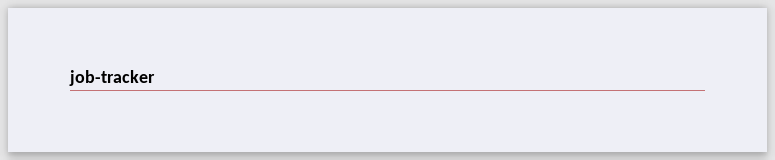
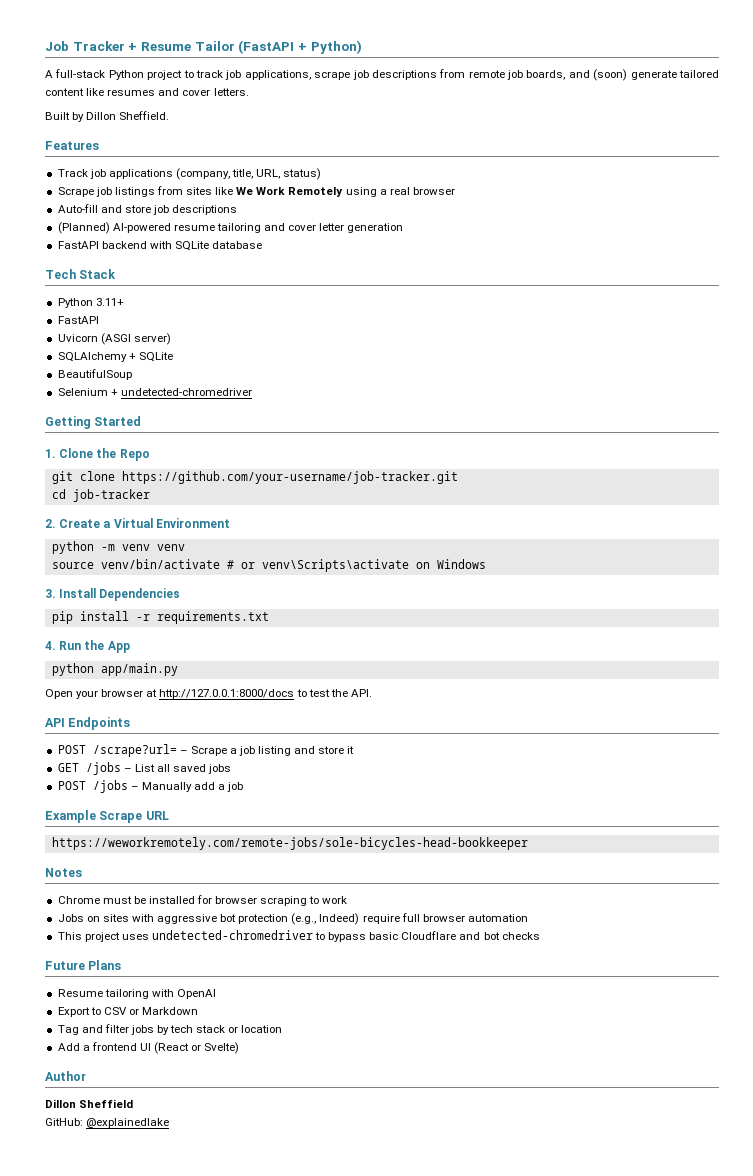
- job-tracker
+ Job Tracker + Resume Tailor (FastAPI + Python)
+ A full-stack Python project to track job applications, scrape job descriptions from remote job boards, and (soon) generate tailored content like resumes and cover letters.
+ Built by Dillon Sheffield.
+ Features
+ Track job applications (company, title, URL, status)
+ Scrape job listings from sites like We Work Remotely using a real browser
+ Auto-fill and store job descriptions
+ (Planned) AI-powered resume tailoring and cover letter generation
+ FastAPI backend with SQLite database
+ Tech Stack
+ Python 3.11+
+ FastAPI
+ Uvicorn (ASGI server)
+ SQLAlchemy + SQLite
+ BeautifulSoup
+ Selenium + undetected-chromedriver
+ Getting Started
+ 1. Clone the Repo
+ git clone https://github.com/your-username/job-tracker.git
+ cd job-tracker
+ 2. Create a Virtual Environment
+ python -m venv venv
+ source venv/bin/activate # or venv\Scripts\activate on Windows
+ 3. Install Dependencies
+ pip install -r requirements.txt
+ 4. Run the App
+ python app/main.py
+ Open your browser at http://127.0.0.1:8000/docs to test the API.
+ API Endpoints
+ POST /scrape?url= – Scrape a job listing and store it
+ GET /jobs – List all saved jobs
+ POST /jobs – Manually add a job
+ Example Scrape URL
+ https://weworkremotely.com/remote-jobs/sole-bicycles-head-bookkeeper
+ Notes
+ Chrome must be installed for browser scraping to work
+ Jobs on sites with aggressive bot protection (e.g., Indeed) require full browser automation
+ This project uses undetected-chromedriver to bypass basic Cloudflare and bot checks
+ Future Plans
+ Resume tailoring with OpenAI
+ Export to CSV or Markdown
+ Tag and filter jobs by tech stack or location
+ Add a frontend UI (React or Svelte)
+ Author
+ Dillon Sheffield
+ GitHub: @explainedlake

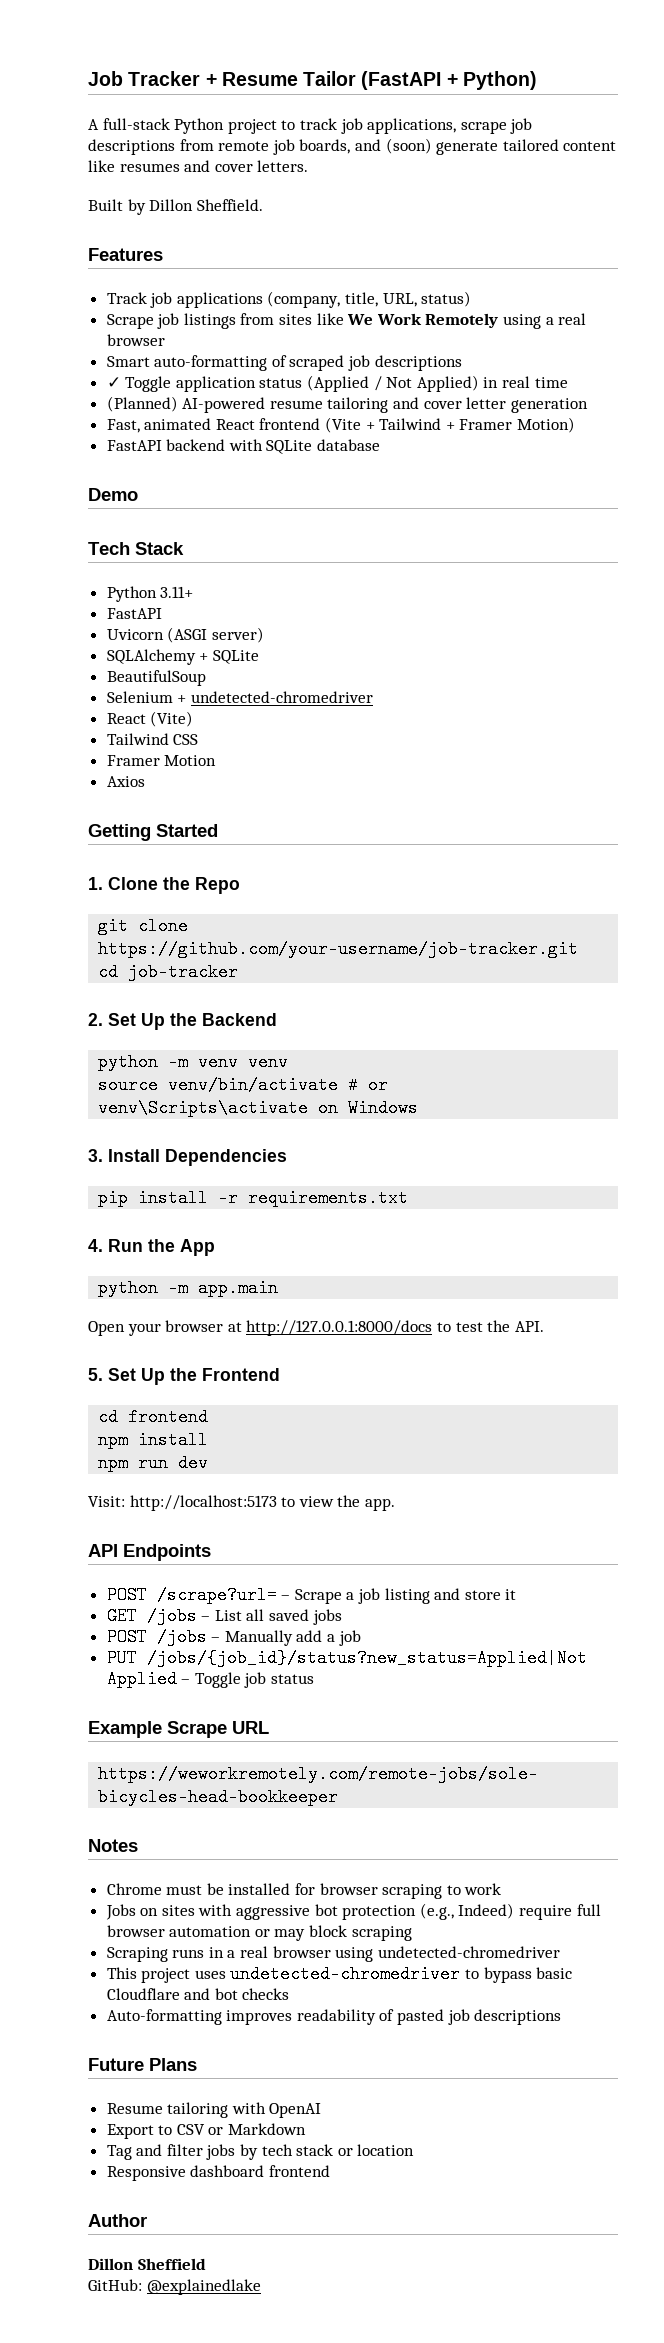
- Auto-fill and store job descriptions
+ Smart auto-formatting of scraped job descriptions
+ ✓ Toggle application status (Applied / Not Applied) in real time
+ Fast, animated React frontend (Vite + Tailwind + Framer Motion)
+ Demo
+ React (Vite)
+ Tailwind CSS
+ Framer Motion
+ Axios
- 2. Create a Virtual Environment
+ 2. Set Up the Backend
- python app/main.py
+ python -m app.main
+ 5. Set Up the Frontend
+ cd frontend
+ npm install
+ npm run dev
+ Visit: http://localhost:5173 to view the app.
+ PUT /jobs/{job_id}/status?new_status=Applied|Not Applied – Toggle job status
- Jobs on sites with aggressive bot protection (e.g., Indeed) require full browser automation
+ Jobs on sites with aggressive bot protection (e.g., Indeed) require full browser automation or may block scraping
+ Scraping runs in a real browser using undetected-chromedriver
+ Auto-formatting improves readability of pasted job descriptions
- Add a frontend UI (React or Svelte)
+ Responsive dashboard frontend

